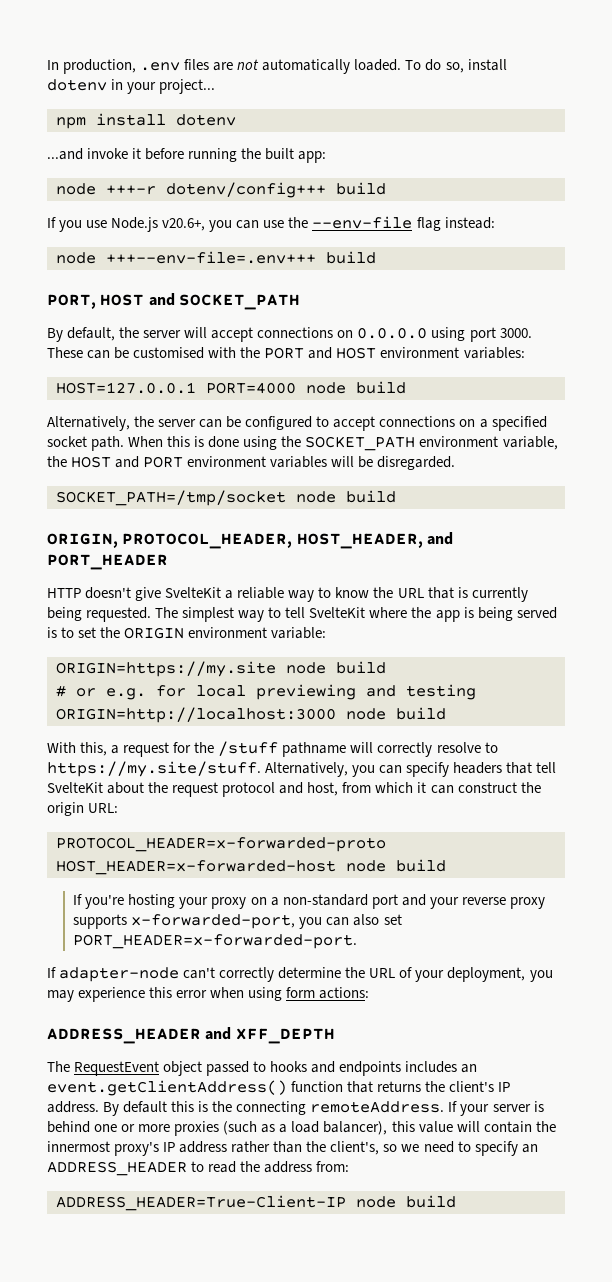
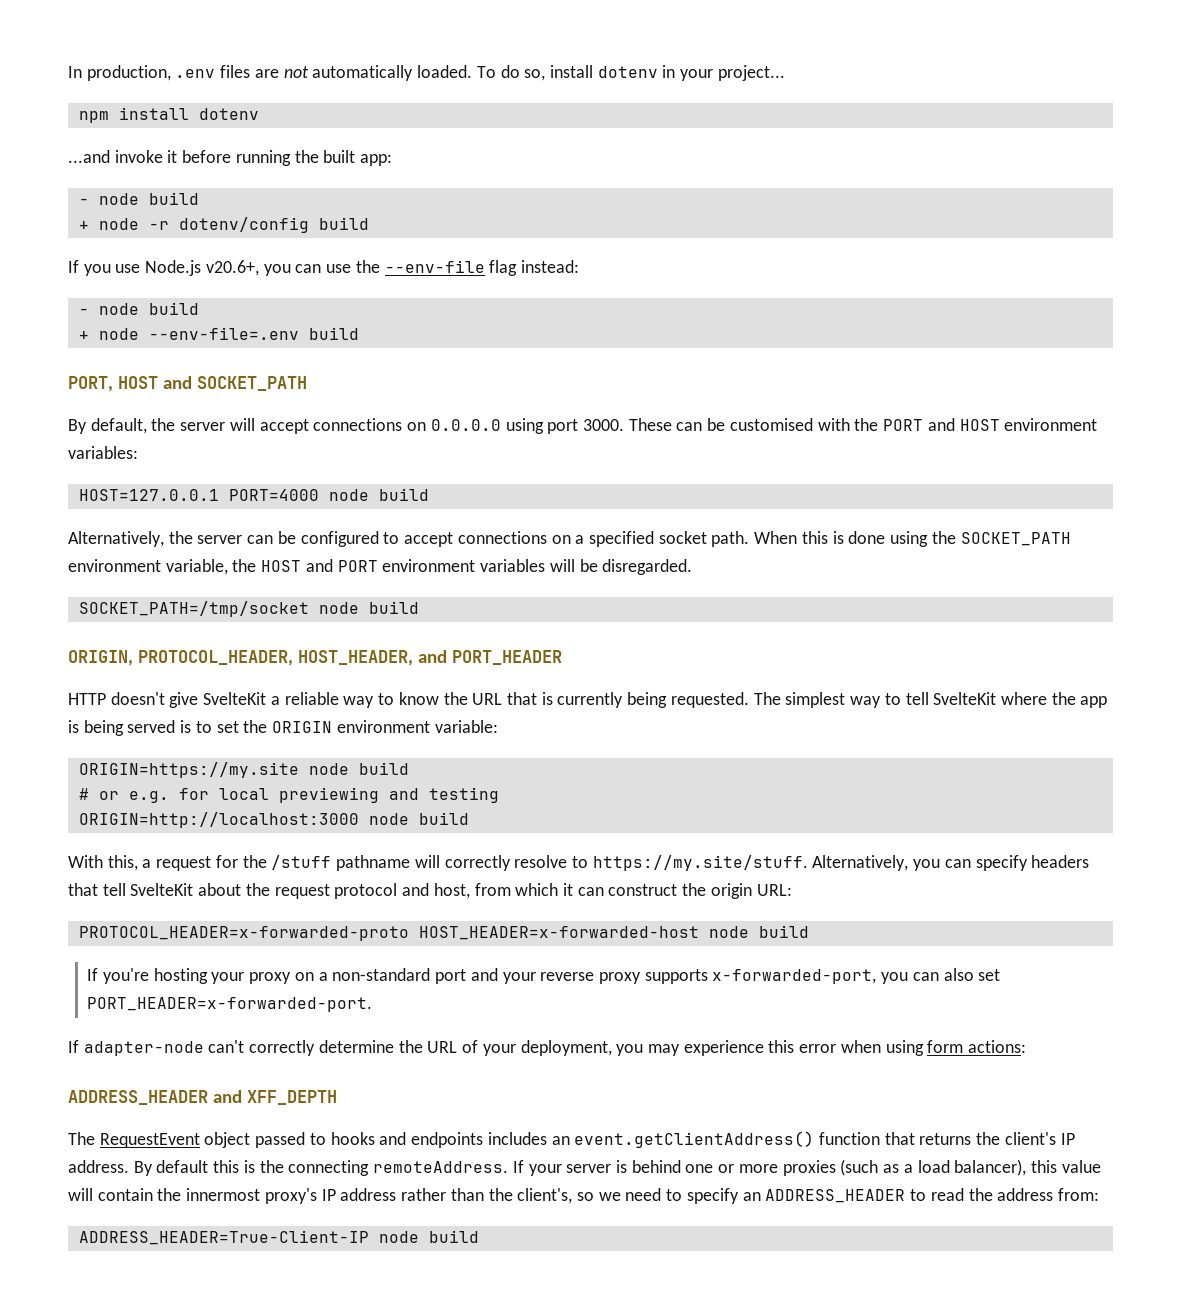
  ...and invoke it before running the built app:
- node +++-r dotenv/config+++ build
+ - node build
+ + node -r dotenv/config build
  If you use Node.js v20.6+, you can use the --env-file flag instead:
- node +++--env-file=.env+++ build
+ - node build
+ + node --env-file=.env build

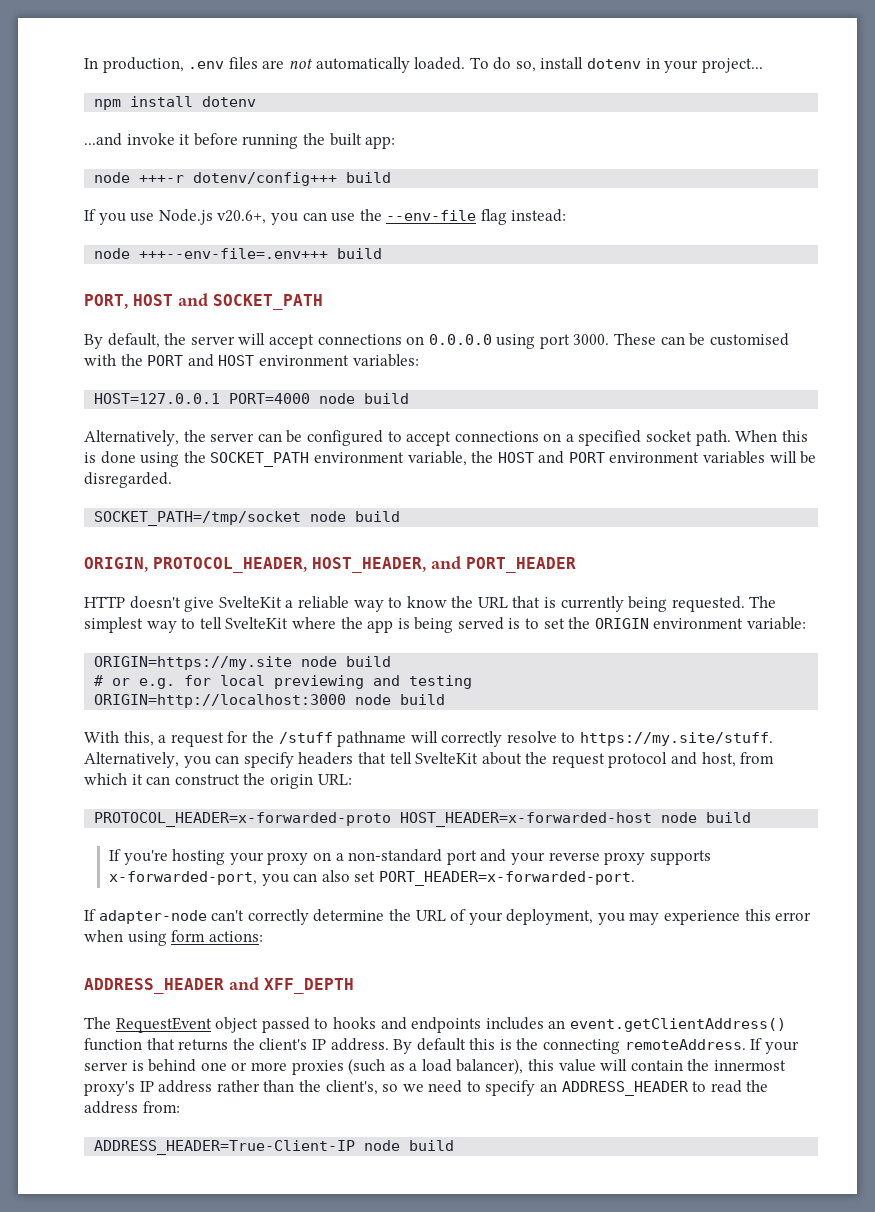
  ...and invoke it before running the built app:
- - node build
- + node -r dotenv/config build
+ node +++-r dotenv/config+++ build
  If you use Node.js v20.6+, you can use the --env-file flag instead:
- - node build
- + node --env-file=.env build
+ node +++--env-file=.env+++ build

